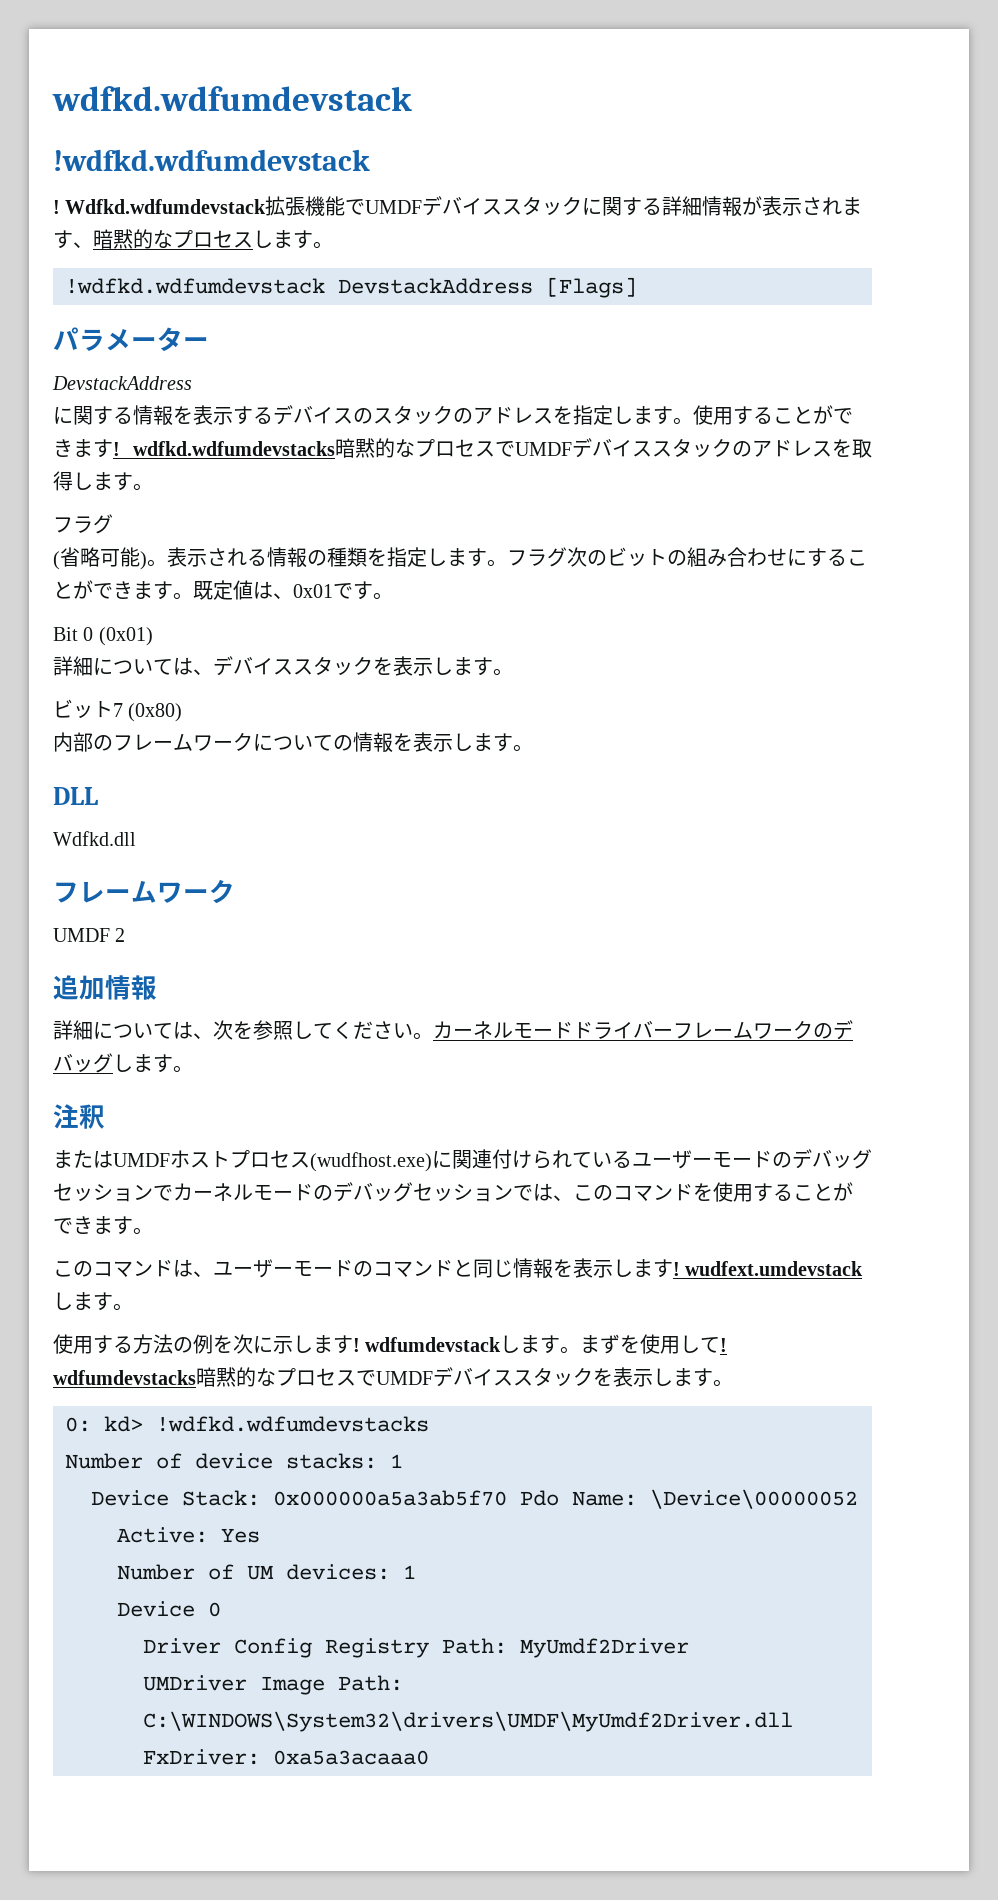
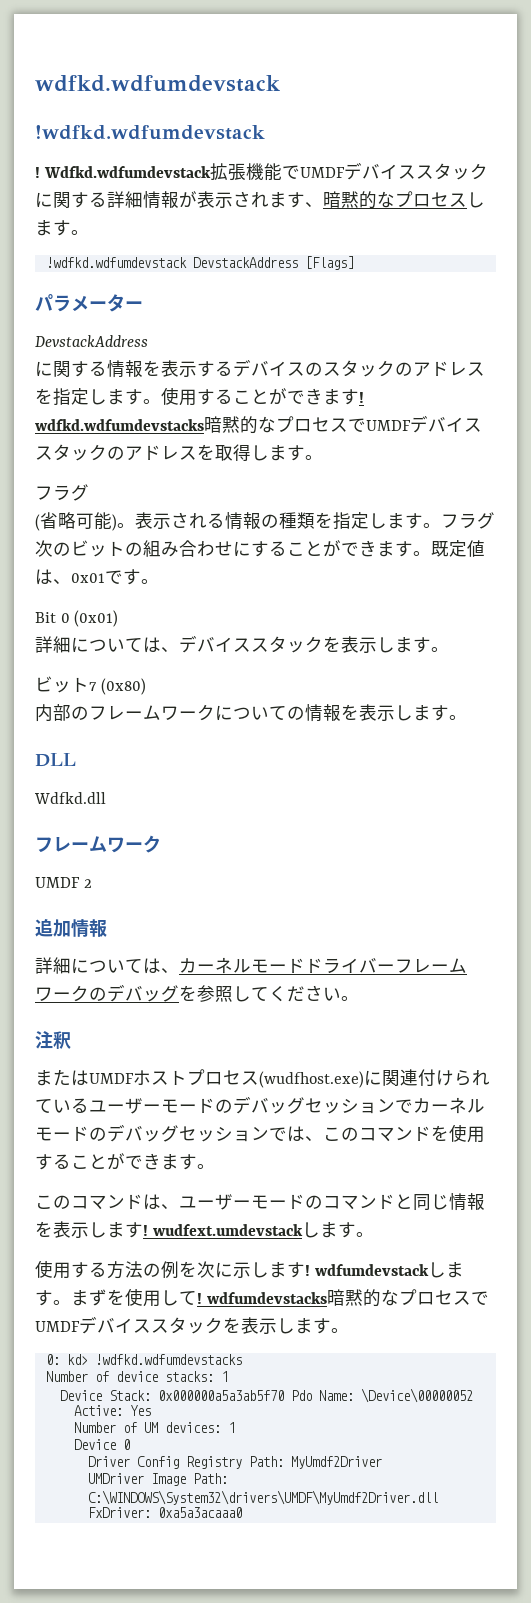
- 詳細については、次を参照してください。カーネルモードドライバーフレームワークのデバッグします。
+ 詳細については、カーネルモードドライバーフレームワークのデバッグを参照してください。

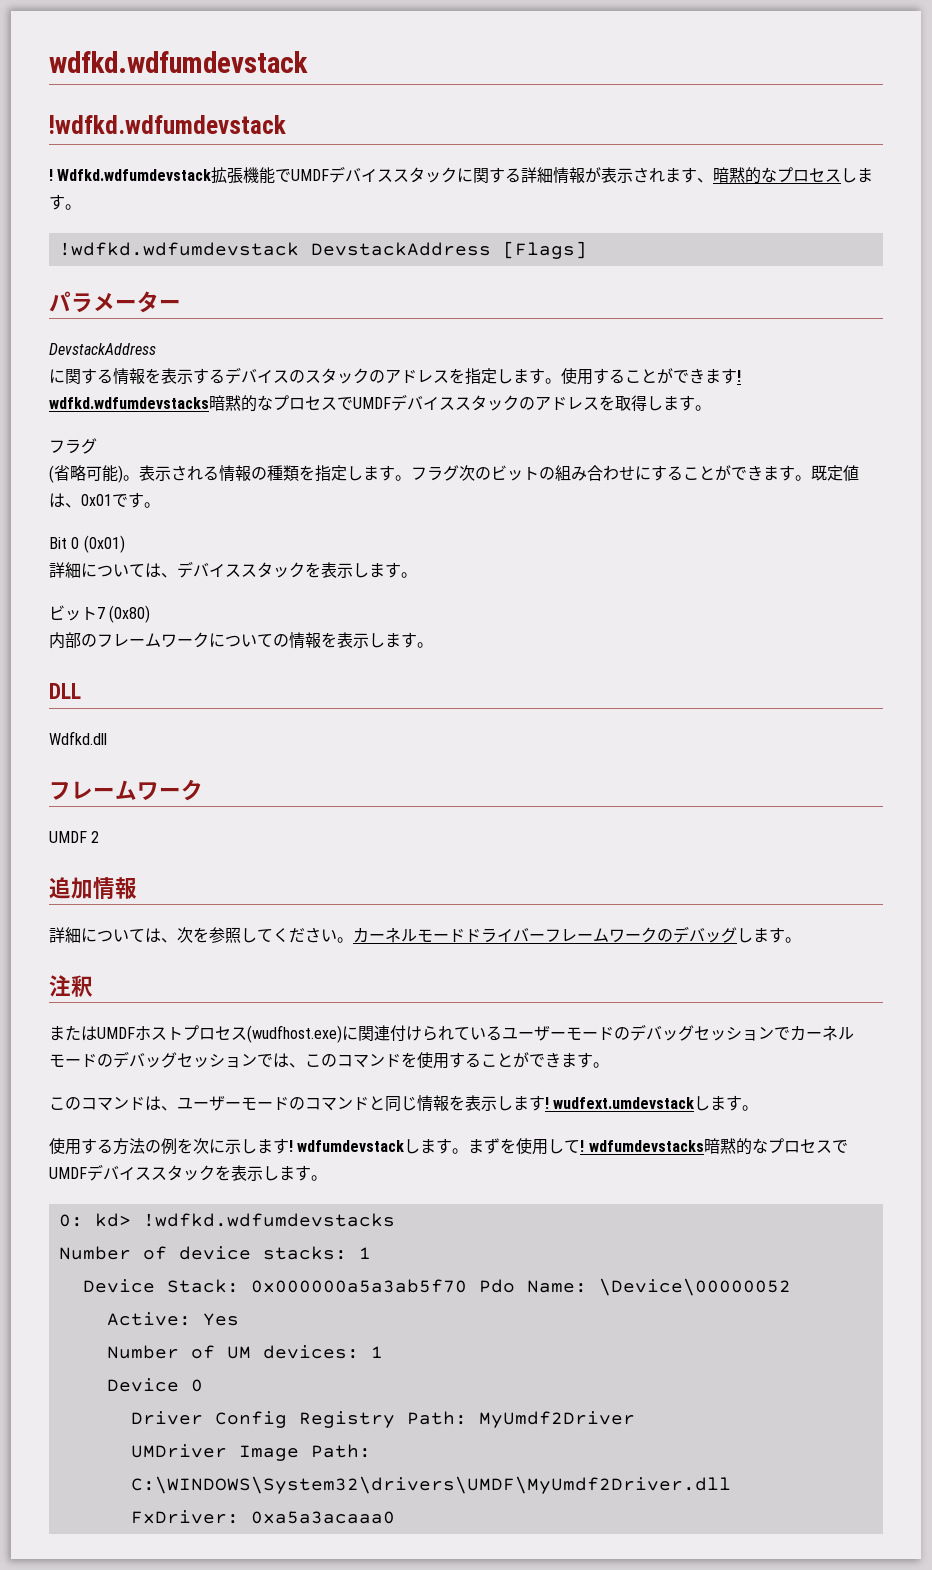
- 詳細については、カーネルモードドライバーフレームワークのデバッグを参照してください。
+ 詳細については、次を参照してください。カーネルモードドライバーフレームワークのデバッグします。

